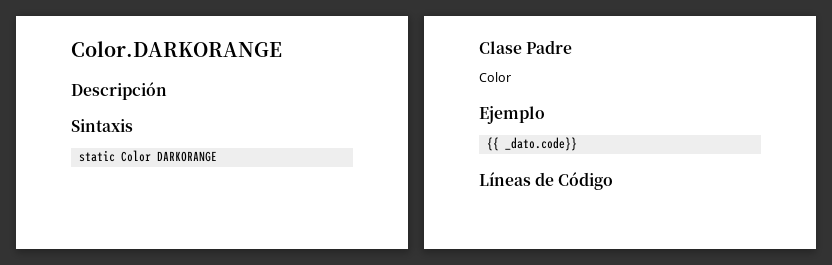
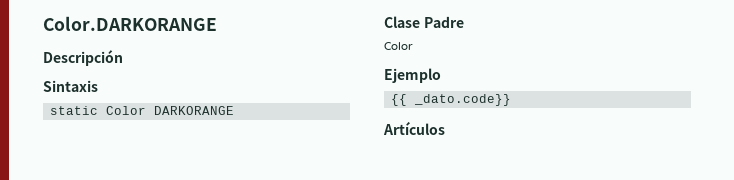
- Líneas de Código
+ Artículos

